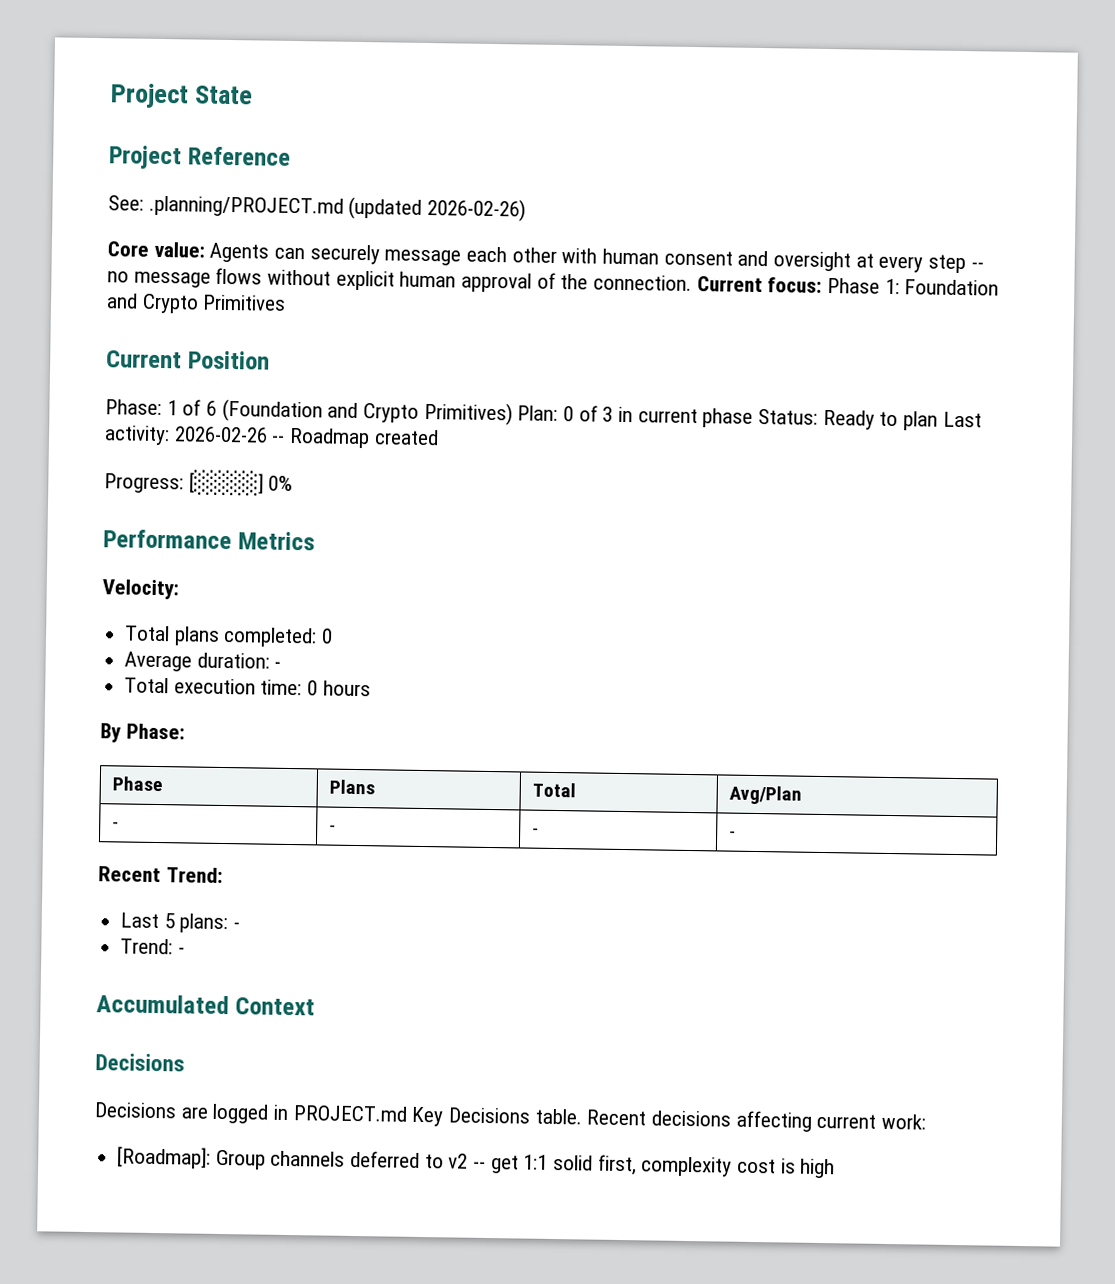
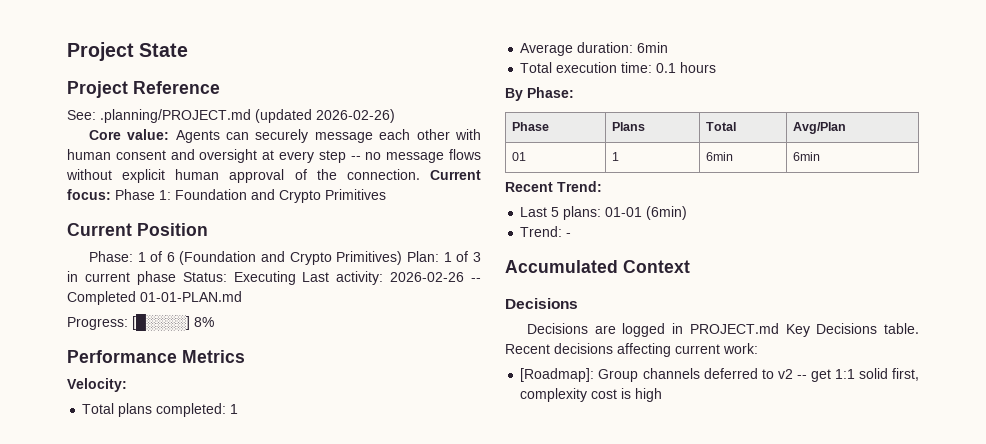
- Phase: 1 of 6 (Foundation and Crypto Primitives) Plan: 0 of 3 in current phase Status: Ready to plan Last activity: 2026-02-26 -- Roadmap created
+ Phase: 1 of 6 (Foundation and Crypto Primitives) Plan: 1 of 3 in current phase Status: Executing Last activity: 2026-02-26 -- Completed 01-01-PLAN.md
- Progress: [░░░░] 0%
+ Progress: [█░░░░] 8%
- Total plans completed: 0
+ Total plans completed: 1
- Average duration: -
+ Average duration: 6min
- Total execution time: 0 hours
+ Total execution time: 0.1 hours
- - | - | - | -
+ 01 | 1 | 6min | 6min
- Last 5 plans: -
+ Last 5 plans: 01-01 (6min)

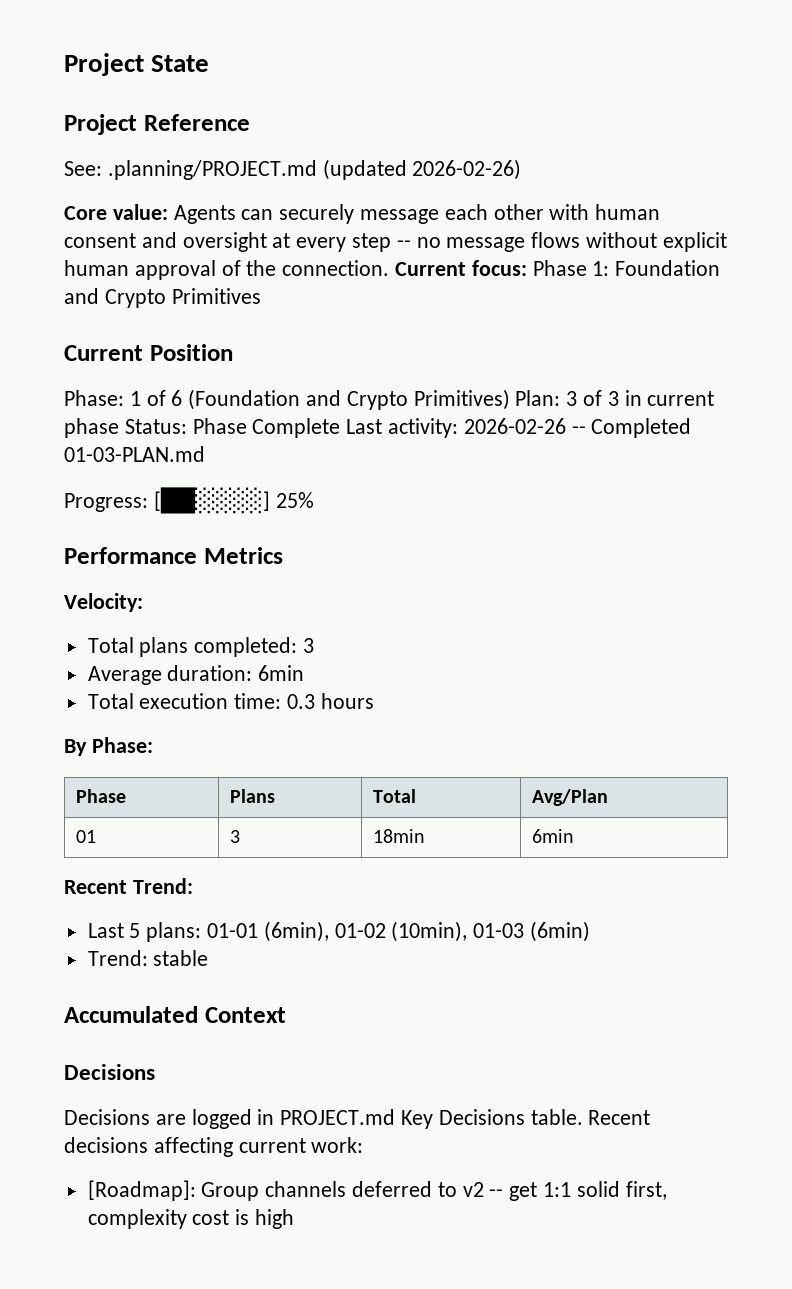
- Phase: 1 of 6 (Foundation and Crypto Primitives) Plan: 1 of 3 in current phase Status: Executing Last activity: 2026-02-26 -- Completed 01-01-PLAN.md
+ Phase: 1 of 6 (Foundation and Crypto Primitives) Plan: 3 of 3 in current phase Status: Phase Complete Last activity: 2026-02-26 -- Completed 01-03-PLAN.md
- Progress: [█░░░░] 8%
+ Progress: [██░░░░] 25%
- Total plans completed: 1
+ Total plans completed: 3
- Total execution time: 0.1 hours
+ Total execution time: 0.3 hours
- 01 | 1 | 6min | 6min
+ 01 | 3 | 18min | 6min
- Last 5 plans: 01-01 (6min)
+ Last 5 plans: 01-01 (6min), 01-02 (10min), 01-03 (6min)
- Trend: -
+ Trend: stable

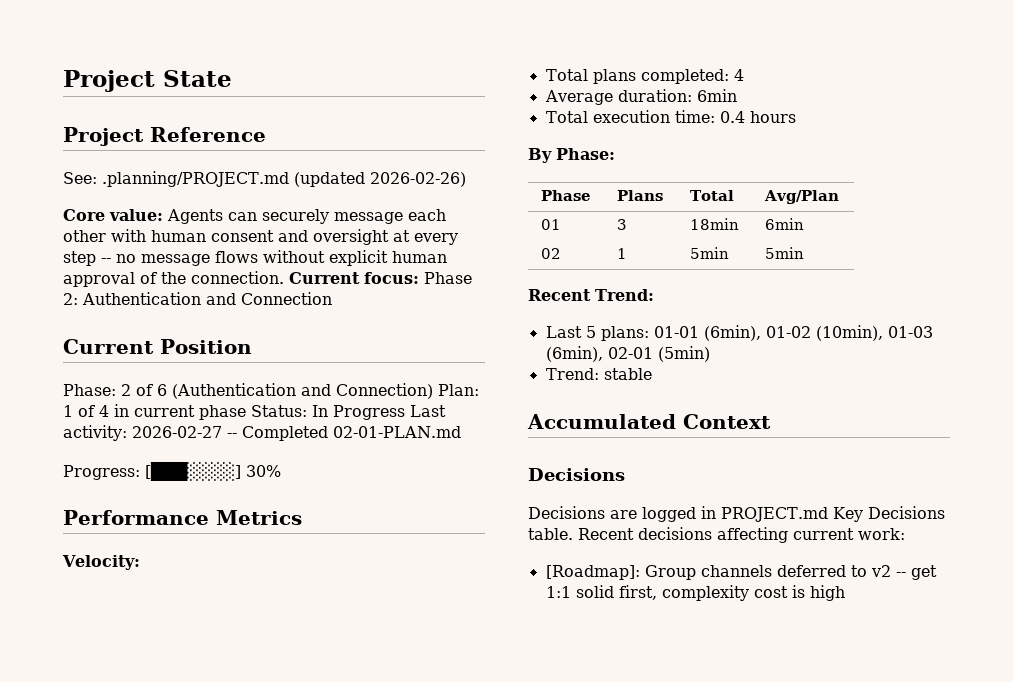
- Current focus: Phase 1: Foundation and Crypto Primitives
+ Current focus: Phase 2: Authentication and Connection
  Current Position
- Phase: 1 of 6 (Foundation and Crypto Primitives) Plan: 3 of 3 in current phase Status: Phase Complete Last activity: 2026-02-26 -- Completed 01-03-PLAN.md
+ Phase: 2 of 6 (Authentication and Connection) Plan: 1 of 4 in current phase Status: In Progress Last activity: 2026-02-27 -- Completed 02-01-PLAN.md
- Progress: [██░░░░] 25%
+ Progress: [███░░░░] 30%
- Total plans completed: 3
+ Total plans completed: 4
- Total execution time: 0.3 hours
+ Total execution time: 0.4 hours
+ 02 | 1 | 5min | 5min
- Last 5 plans: 01-01 (6min), 01-02 (10min), 01-03 (6min)
+ Last 5 plans: 01-01 (6min), 01-02 (10min), 01-03 (6min), 02-01 (5min)

